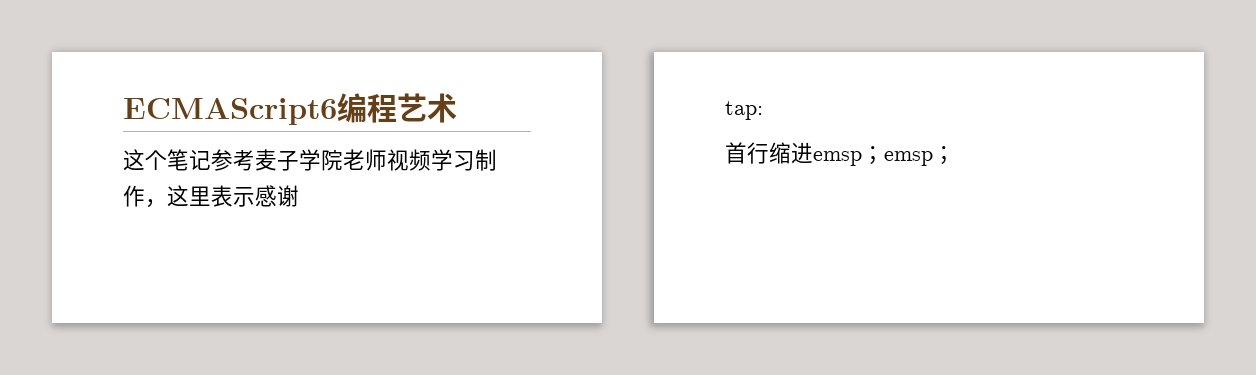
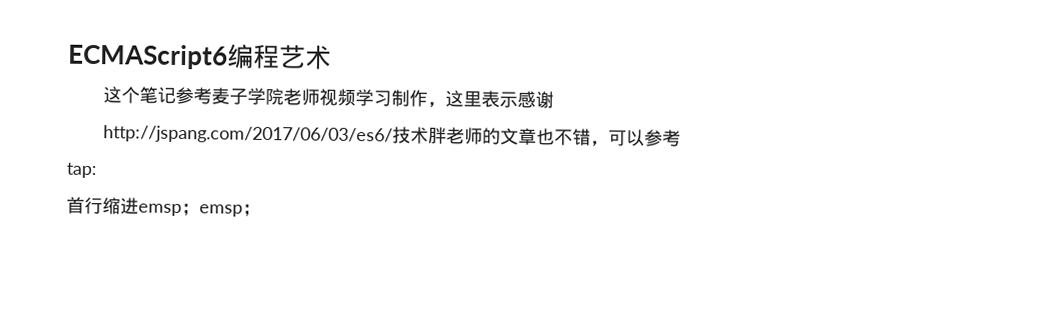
+ http://jspang.com/2017/06/03/es6/技术胖老师的文章也不错，可以参考

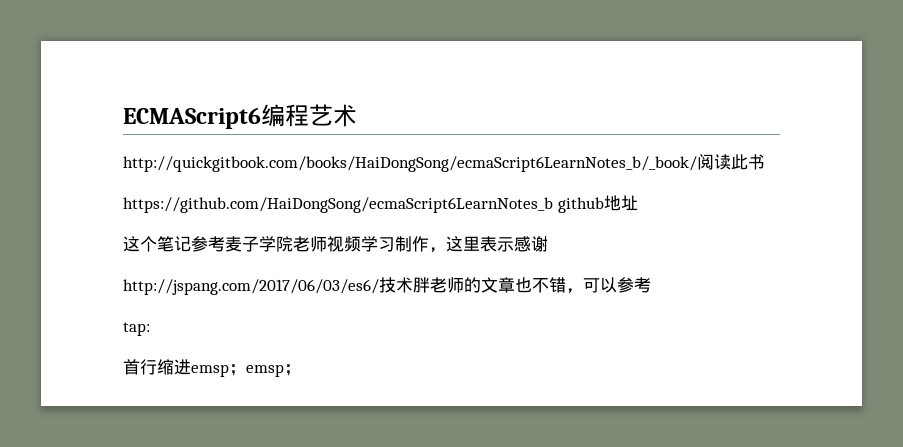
+ http://quickgitbook.com/books/HaiDongSong/ecmaScript6LearnNotes_b/_book/阅读此书
+ https://github.com/HaiDongSong/ecmaScript6LearnNotes_b github地址

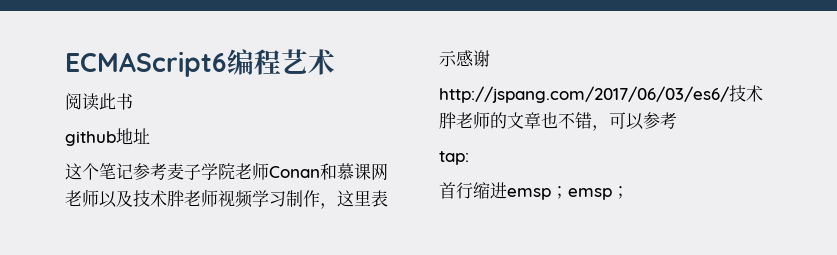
- http://quickgitbook.com/books/HaiDongSong/ecmaScript6LearnNotes_b/_book/阅读此书
+ 阅读此书
- https://github.com/HaiDongSong/ecmaScript6LearnNotes_b github地址
+ github地址
- 这个笔记参考麦子学院老师视频学习制作，这里表示感谢
+ 这个笔记参考麦子学院老师Conan和慕课网老师以及技术胖老师视频学习制作，这里表示感谢

